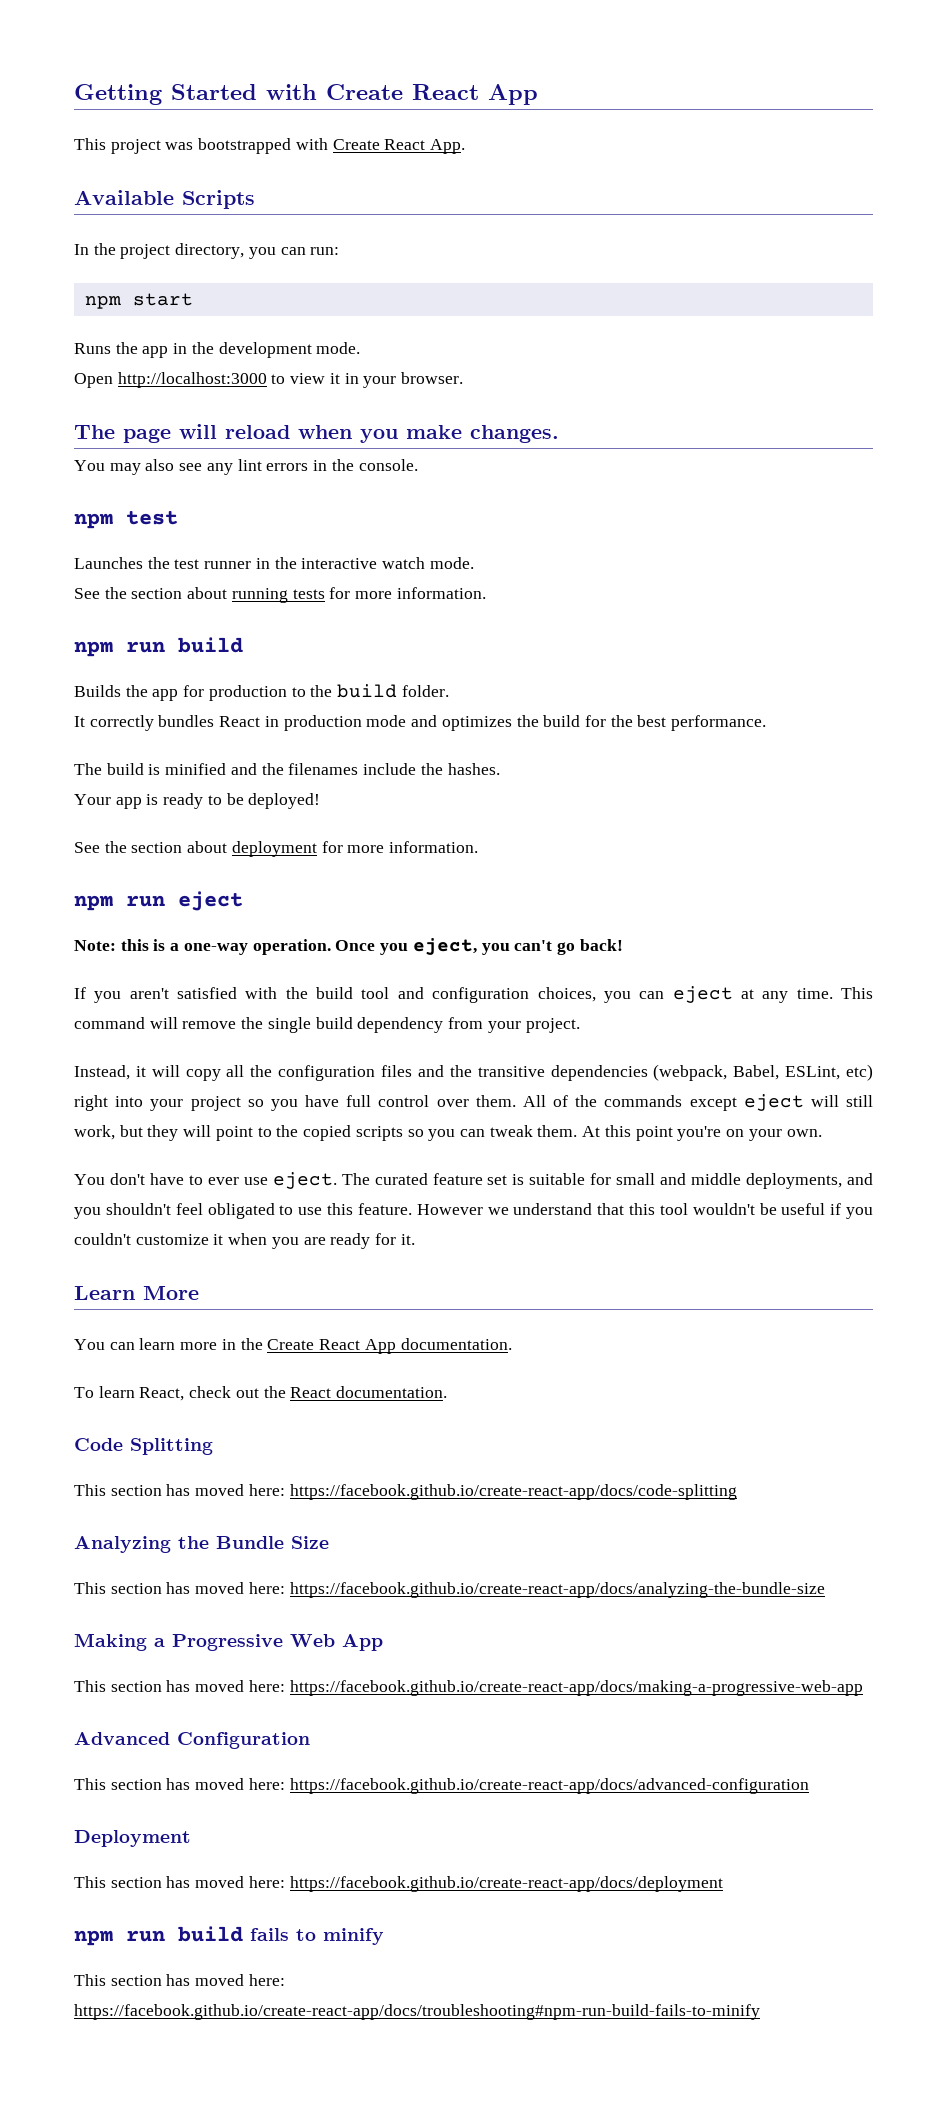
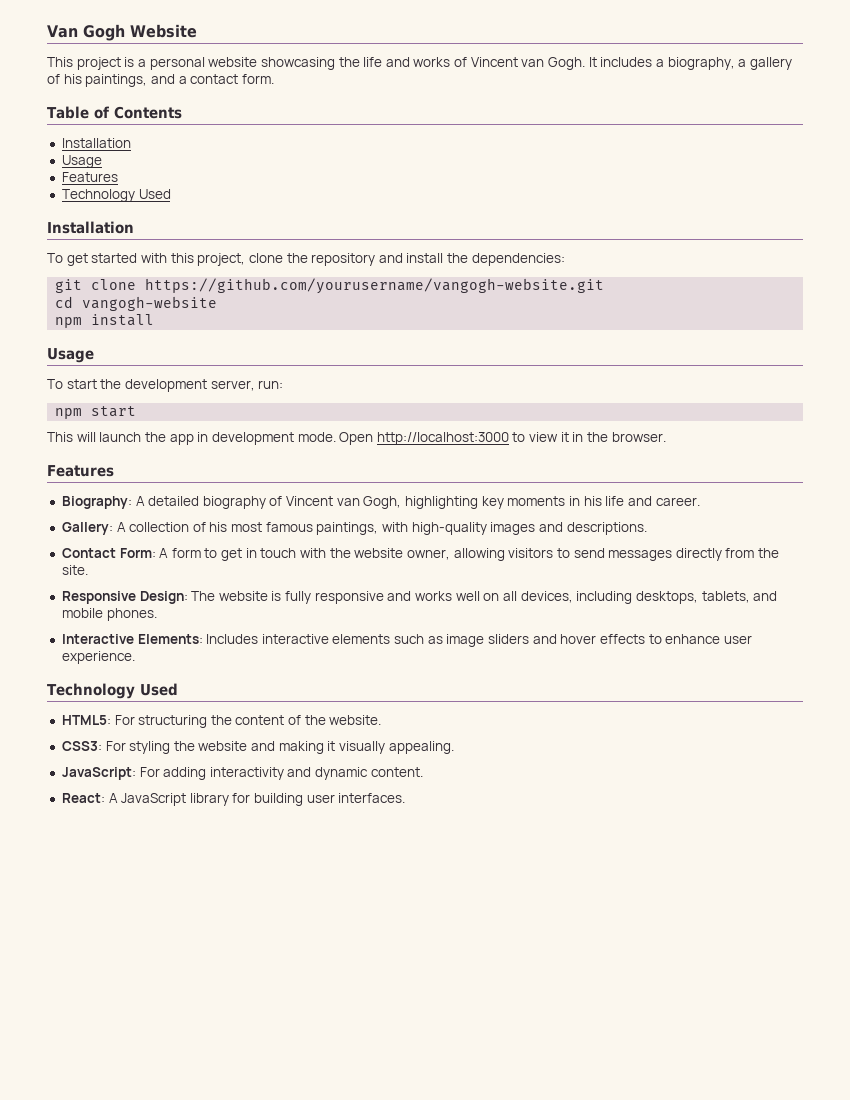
- Getting Started with Create React App
- This project was bootstrapped with Create React App.
- Available Scripts
- In the project directory, you can run:
+ Van Gogh Website
+ This project is a personal website showcasing the life and works of Vincent van Gogh. It includes a biography, a gallery of his paintings, and a contact form.
+ Table of Contents
+ Installation
+ Usage
+ Features
+ Technology Used
+ Installation
+ To get started with this project, clone the repository and install the dependencies:
+ git clone https://github.com/yourusername/vangogh-website.git
+ cd vangogh-website
+ npm install
+ Usage
+ To start the development server, run:
- Runs the app in the development mode.
- Open http://localhost:3000 to view it in your browser.
- The page will reload when you make changes.
- You may also see any lint errors in the console.
- npm test
- Launches the test runner in the interactive watch mode.
- See the section about running tests for more information.
- npm run build
- Builds the app for production to the build folder.
- It correctly bundles React in production mode and optimizes the build for the best performance.
- The build is minified and the filenames include the hashes.
- Your app is ready to be deployed!
- See the section about deployment for more information.
- npm run eject
- Note: this is a one-way operation. Once you eject, you can't go back!
- If you aren't satisfied with the build tool and configuration choices, you can eject at any time. This command will remove the single build dependency from your project.
- Instead, it will copy all the configuration files and the transitive dependencies (webpack, Babel, ESLint, etc) right into your project so you have full control over them. All of the commands except eject will still work, but they will point to the copied scripts so you can tweak them. At this point you're on your own.
- You don't have to ever use eject. The curated feature set is suitable for small and middle deployments, and you shouldn't feel obligated to use this feature. However we understand that this tool wouldn't be useful if you couldn't customize it when you are ready for it.
- Learn More
- You can learn more in the Create React App documentation.
- To learn React, check out the React documentation.
- Code Splitting
- This section has moved here: https://facebook.github.io/create-react-app/docs/code-splitting
- Analyzing the Bundle Size
- This section has moved here: https://facebook.github.io/create-react-app/docs/analyzing-the-bundle-size
- Making a Progressive Web App
- This section has moved here: https://facebook.github.io/create-react-app/docs/making-a-progressive-web-app
- Advanced Configuration
- This section has moved here: https://facebook.github.io/create-react-app/docs/advanced-configuration
- Deployment
- This section has moved here: https://facebook.github.io/create-react-app/docs/deployment
- npm run build fails to minify
- This section has moved here: https://facebook.github.io/create-react-app/docs/troubleshooting#npm-run-build-fails-to-minify
+ This will launch the app in development mode. Open http://localhost:3000 to view it in the browser.
+ Features
+ Biography: A detailed biography of Vincent van Gogh, highlighting key moments in his life and career.
+ Gallery: A collection of his most famous paintings, with high-quality images and descriptions.
+ Contact Form: A form to get in touch with the website owner, allowing visitors to send messages directly from the site.
+ Responsive Design: The website is fully responsive and works well on all devices, including desktops, tablets, and mobile phones.
+ Interactive Elements: Includes interactive elements such as image sliders and hover effects to enhance user experience.
+ Technology Used
+ HTML5: For structuring the content of the website.
+ CSS3: For styling the website and making it visually appealing.
+ JavaScript: For adding interactivity and dynamic content.
+ React: A JavaScript library for building user interfaces.

